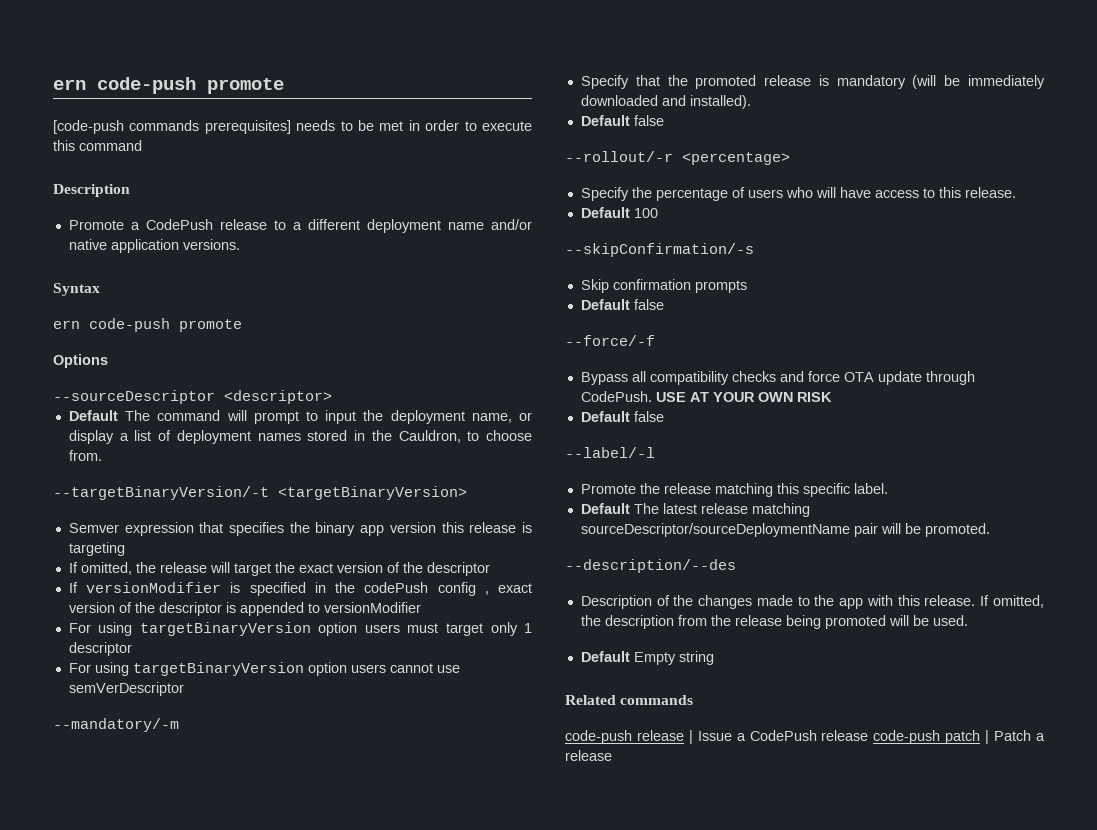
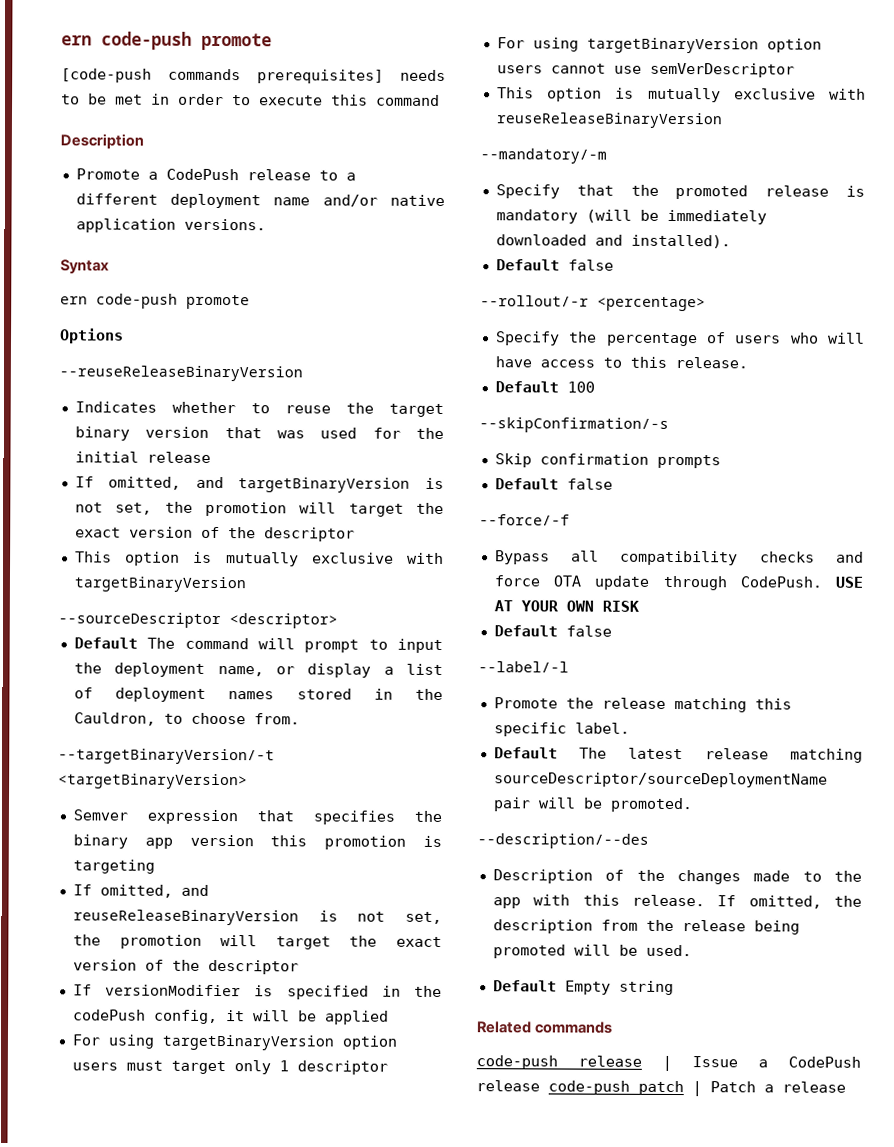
+ --reuseReleaseBinaryVersion
+ Indicates whether to reuse the target binary version that was used for the initial release
+ If omitted, and targetBinaryVersion is not set, the promotion will target the exact version of the descriptor
+ This option is mutually exclusive with targetBinaryVersion
- Semver expression that specifies the binary app version this release is targeting
+ Semver expression that specifies the binary app version this promotion is targeting
- If omitted, the release will target the exact version of the descriptor
+ If omitted, and reuseReleaseBinaryVersion is not set, the promotion will target the exact version of the descriptor
- If versionModifier is specified in the codePush config , exact version of the descriptor is appended to versionModifier
+ If versionModifier is specified in the codePush config, it will be applied
+ This option is mutually exclusive with reuseReleaseBinaryVersion

